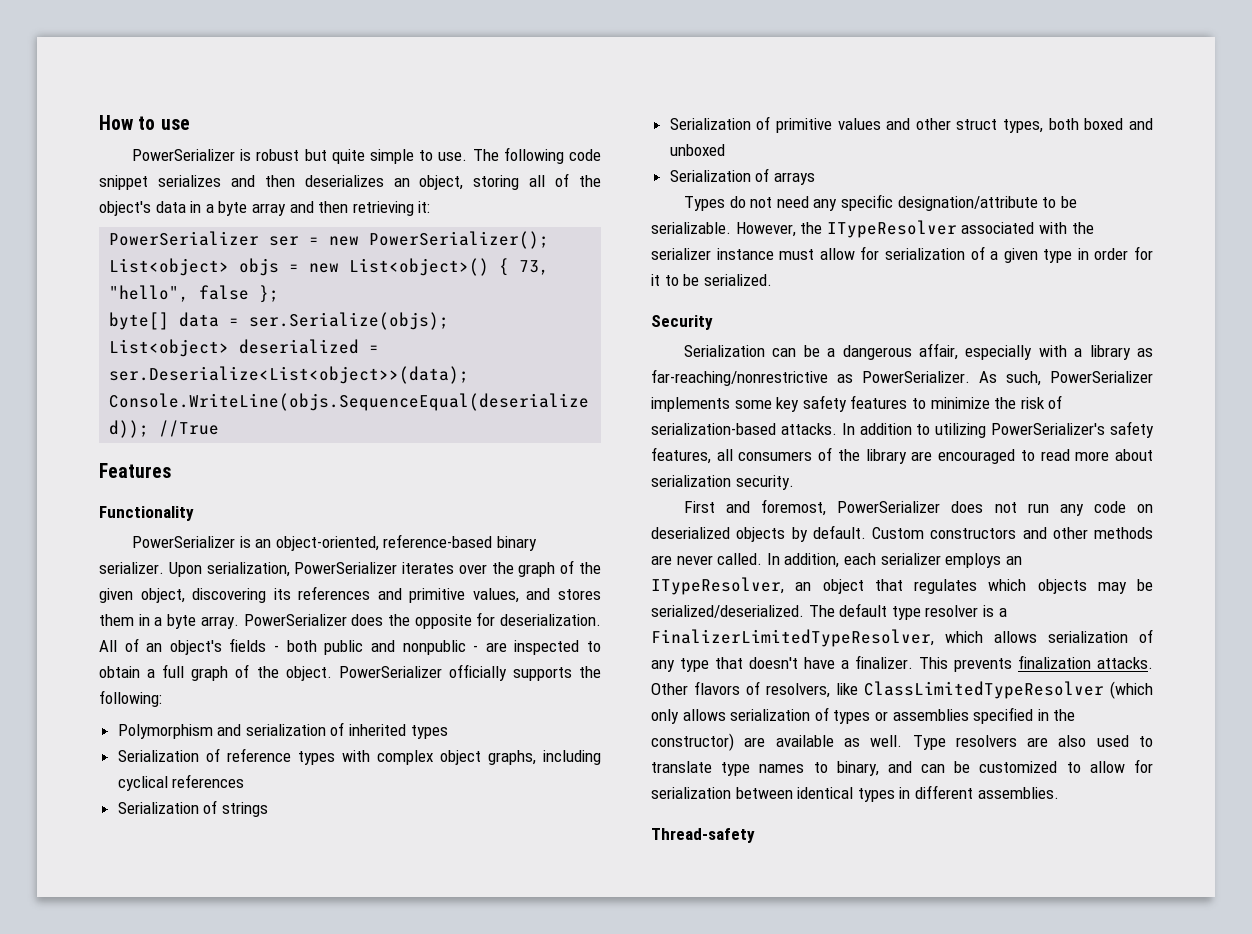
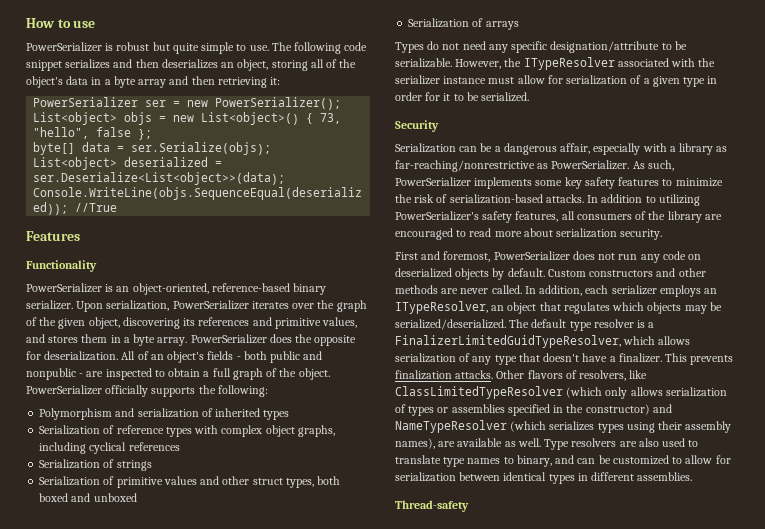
- The default type resolver is a FinalizerLimitedTypeResolver, which allows serialization of any type that doesn't have a finalizer.
+ The default type resolver is a FinalizerLimitedGuidTypeResolver, which allows serialization of any type that doesn't have a finalizer.
- Other flavors of resolvers, like ClassLimitedTypeResolver (which only allows serialization of types or assemblies specified in the constructor) are available as well.
+ Other flavors of resolvers, like ClassLimitedTypeResolver (which only allows serialization of types or assemblies specified in the constructor) and NameTypeResolver (which serializes types using their assembly names), are available as well.

